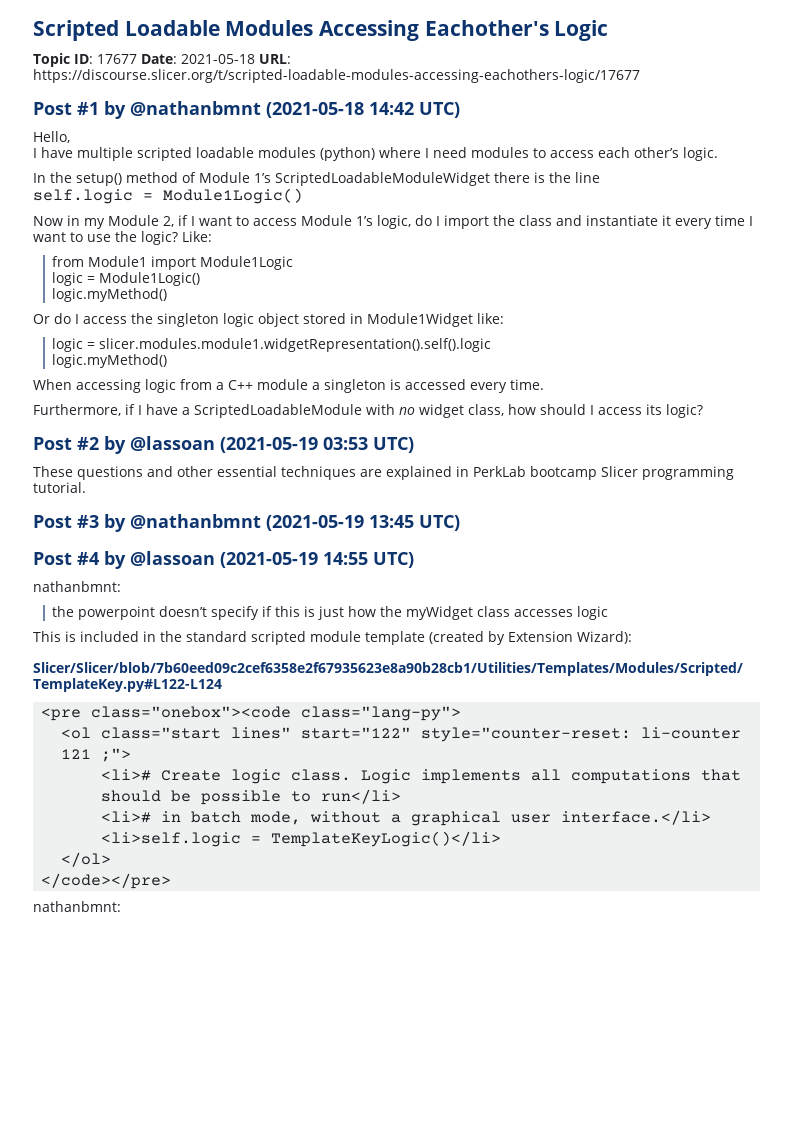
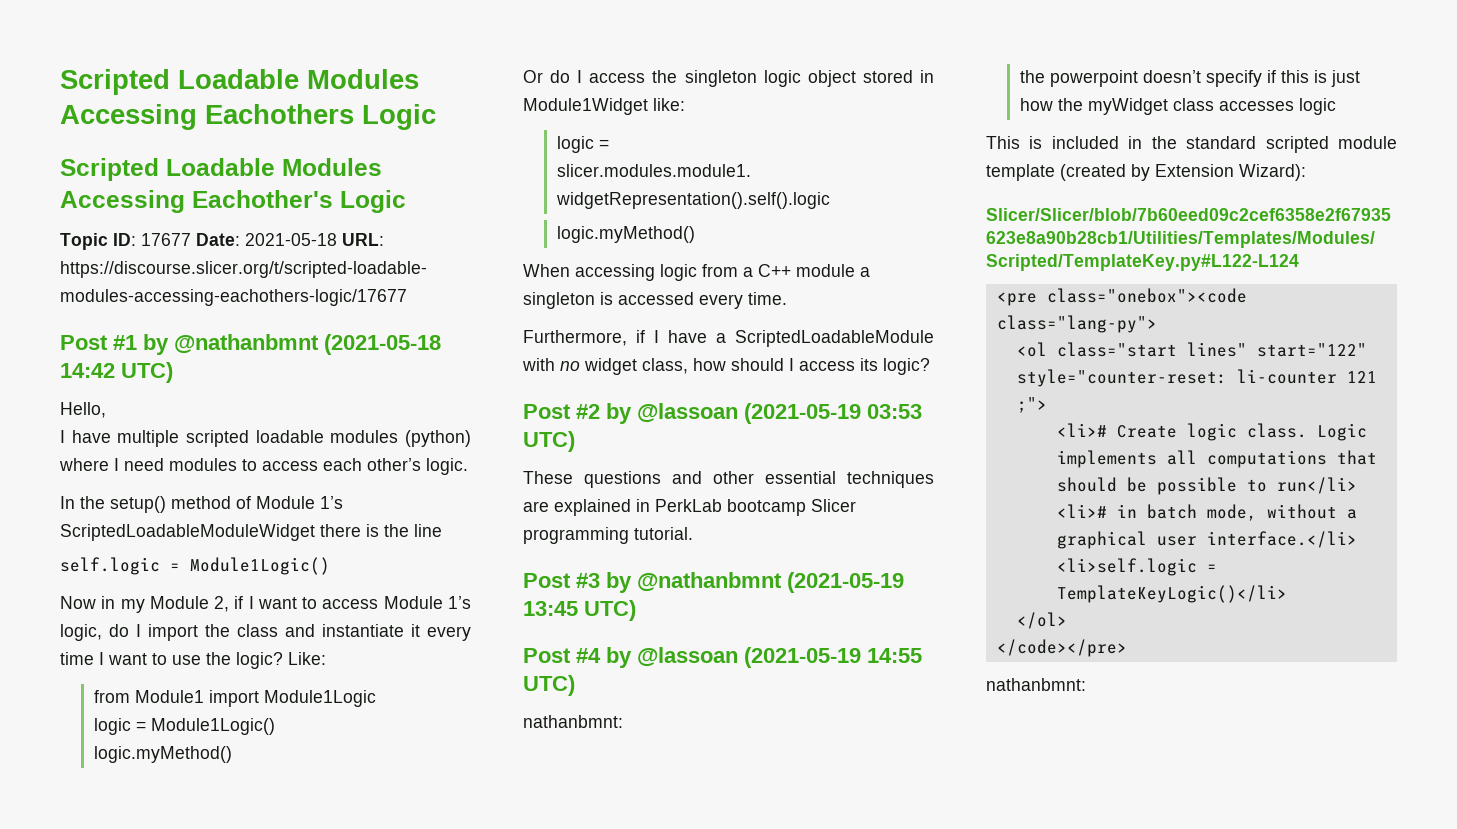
+ Scripted Loadable Modules Accessing Eachothers Logic

